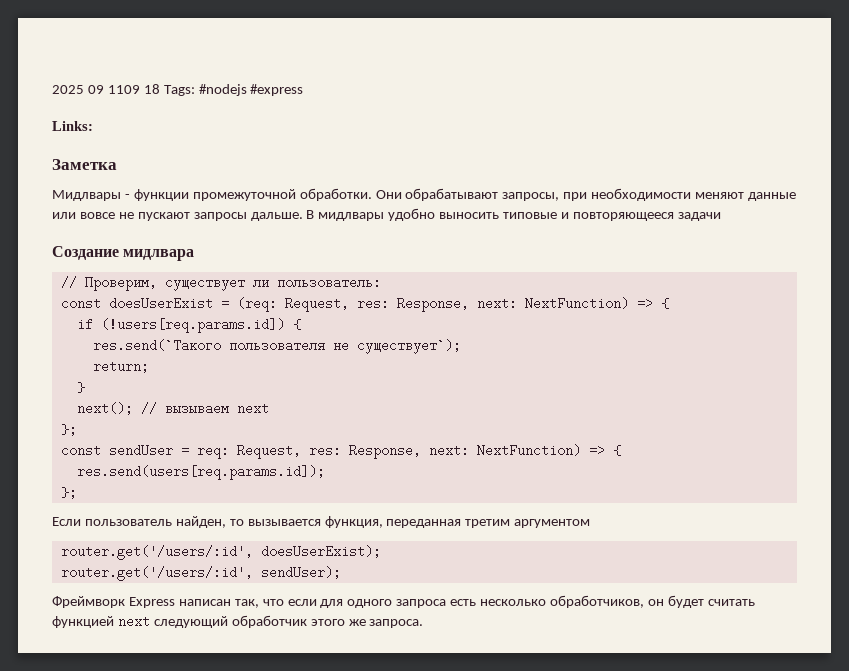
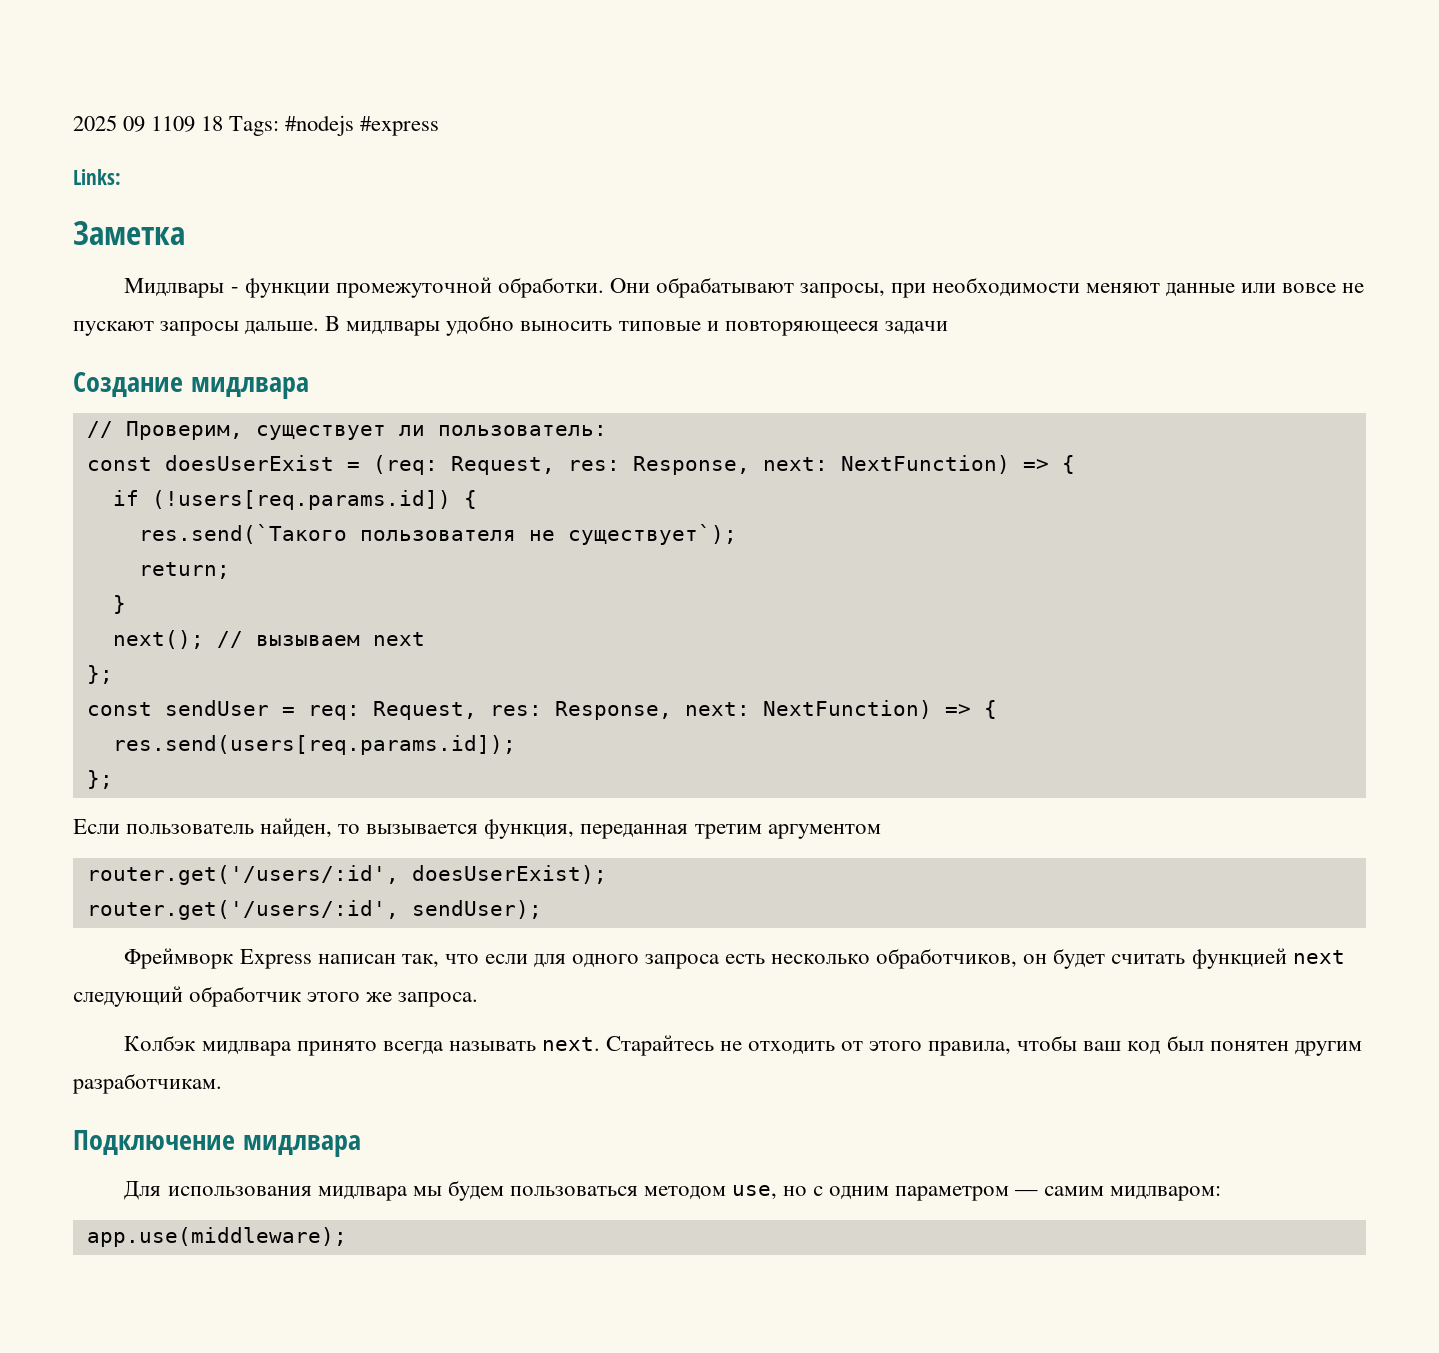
+ Колбэк мидлвара принято всегда называть next. Старайтесь не отходить от этого правила, чтобы ваш код был понятен другим разработчикам.
+ Подключение мидлвара
+ Для использования мидлвара мы будем пользоваться методом use, но с одним параметром — самим мидлваром:
+ app.use(middleware);

